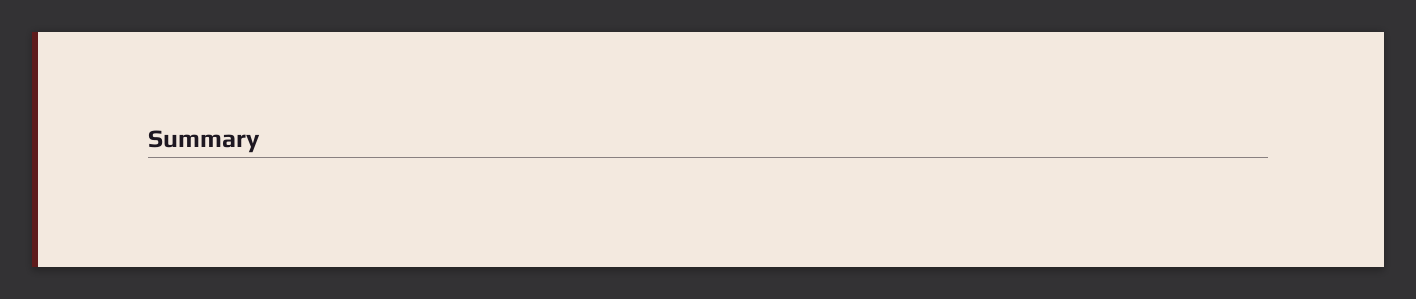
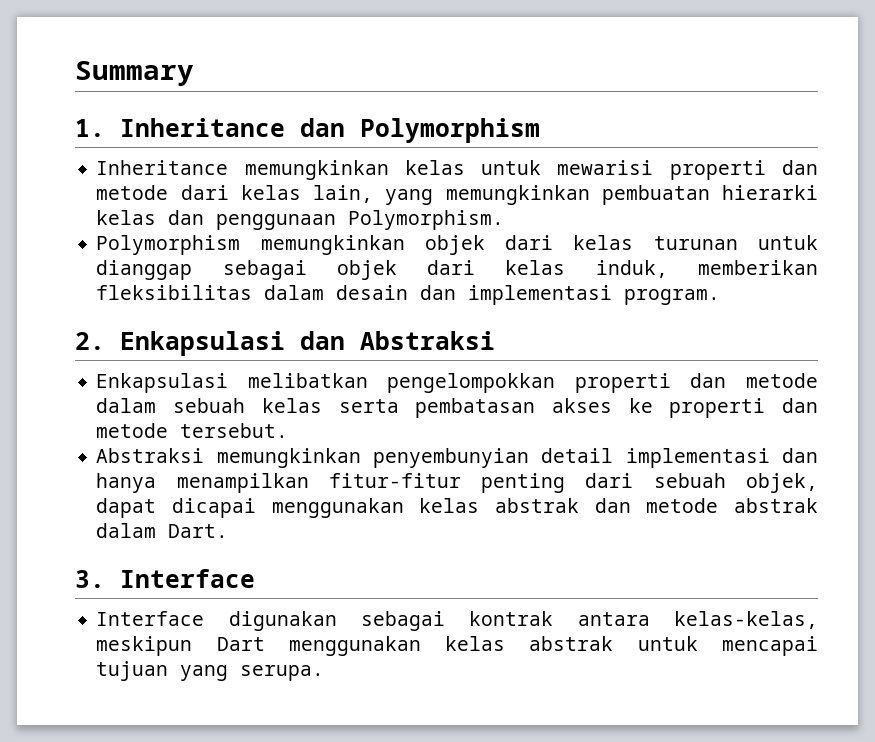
+ 1. Inheritance dan Polymorphism
+ Inheritance memungkinkan kelas untuk mewarisi properti dan metode dari kelas lain, yang memungkinkan pembuatan hierarki kelas dan penggunaan Polymorphism.
+ Polymorphism memungkinkan objek dari kelas turunan untuk dianggap sebagai objek dari kelas induk, memberikan fleksibilitas dalam desain dan implementasi program.
+ 2. Enkapsulasi dan Abstraksi
+ Enkapsulasi melibatkan pengelompokkan properti dan metode dalam sebuah kelas serta pembatasan akses ke properti dan metode tersebut.
+ Abstraksi memungkinkan penyembunyian detail implementasi dan hanya menampilkan fitur-fitur penting dari sebuah objek, dapat dicapai menggunakan kelas abstrak dan metode abstrak dalam Dart.
+ 3. Interface
+ Interface digunakan sebagai kontrak antara kelas-kelas, meskipun Dart menggunakan kelas abstrak untuk mencapai tujuan yang serupa.

